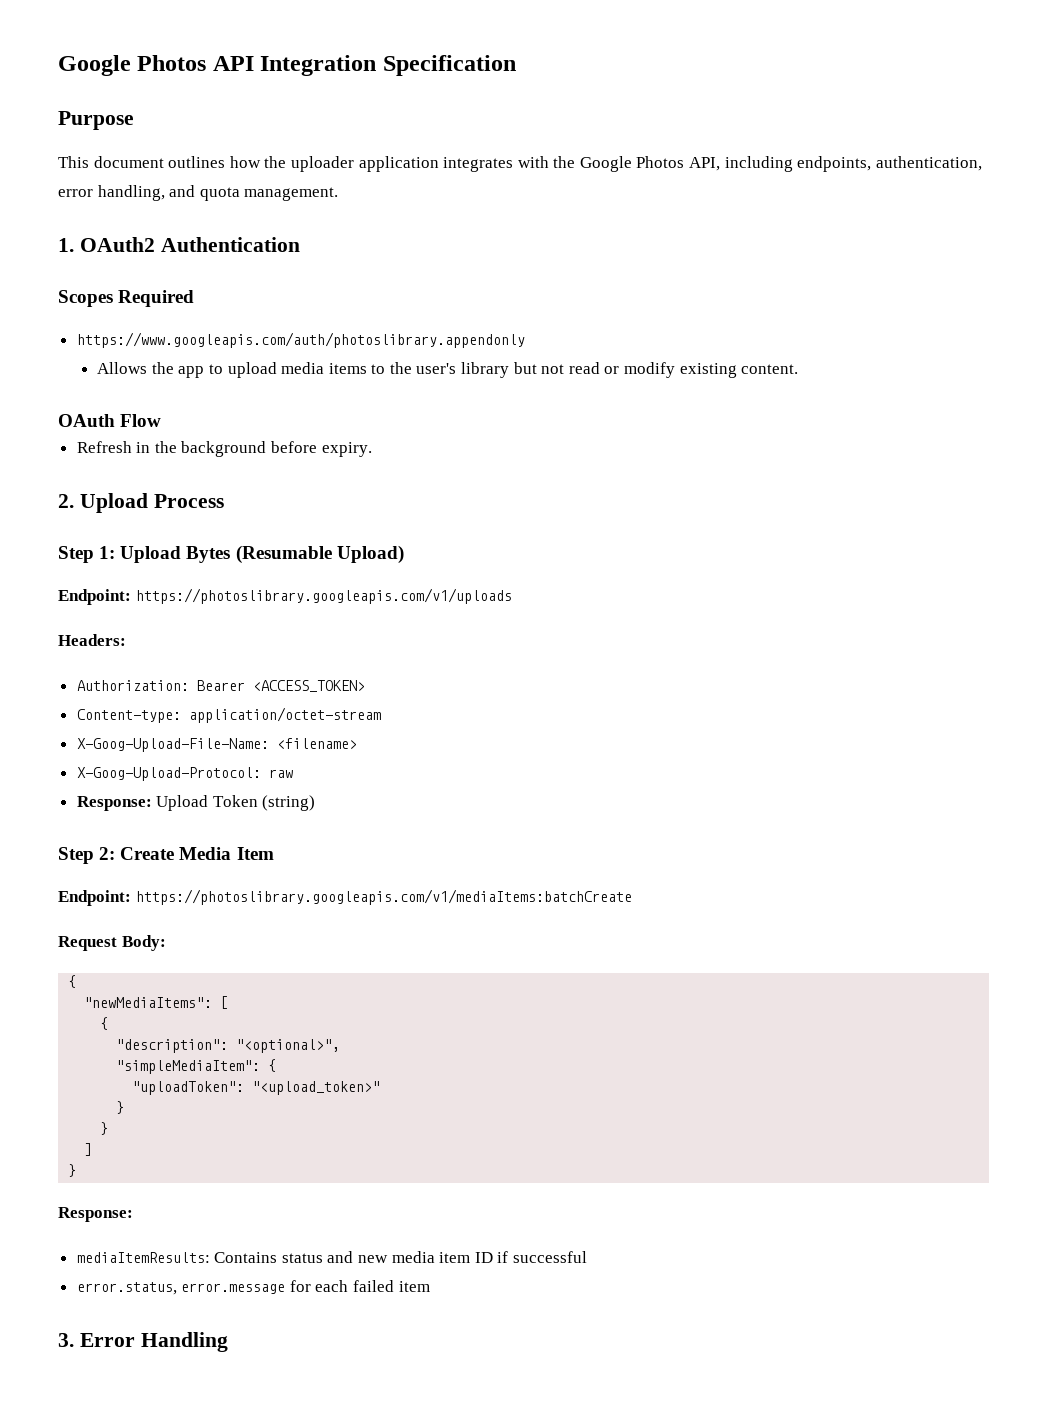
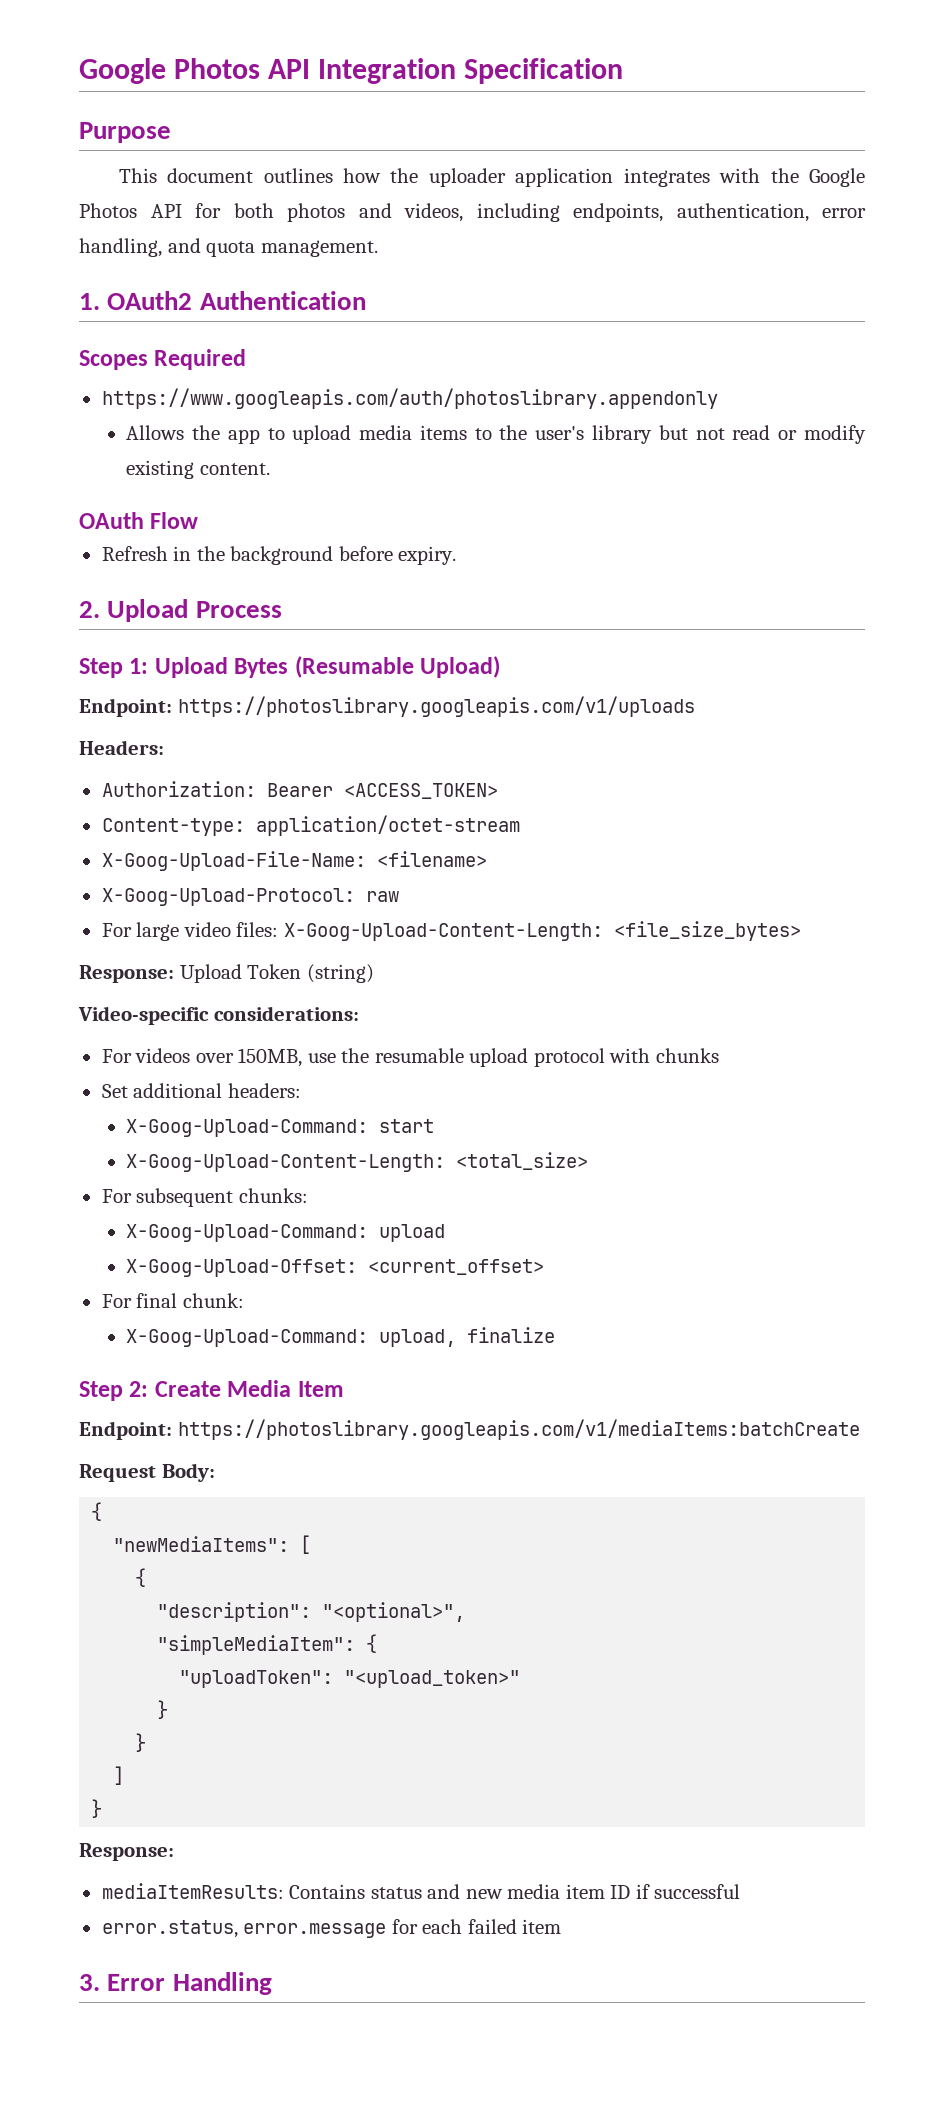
- This document outlines how the uploader application integrates with the Google Photos API, including endpoints, authentication, error handling, and quota management.
+ This document outlines how the uploader application integrates with the Google Photos API for both photos and videos, including endpoints, authentication, error handling, and quota management.
+ For large video files: X-Goog-Upload-Content-Length: <file_size_bytes>
  Response: Upload Token (string)
+ Video-specific considerations:
+ For videos over 150MB, use the resumable upload protocol with chunks
+ Set additional headers:
+ X-Goog-Upload-Command: start
+ X-Goog-Upload-Content-Length: <total_size>
+ For subsequent chunks:
+ X-Goog-Upload-Command: upload
+ X-Goog-Upload-Offset: <current_offset>
+ For final chunk:
+ X-Goog-Upload-Command: upload, finalize

